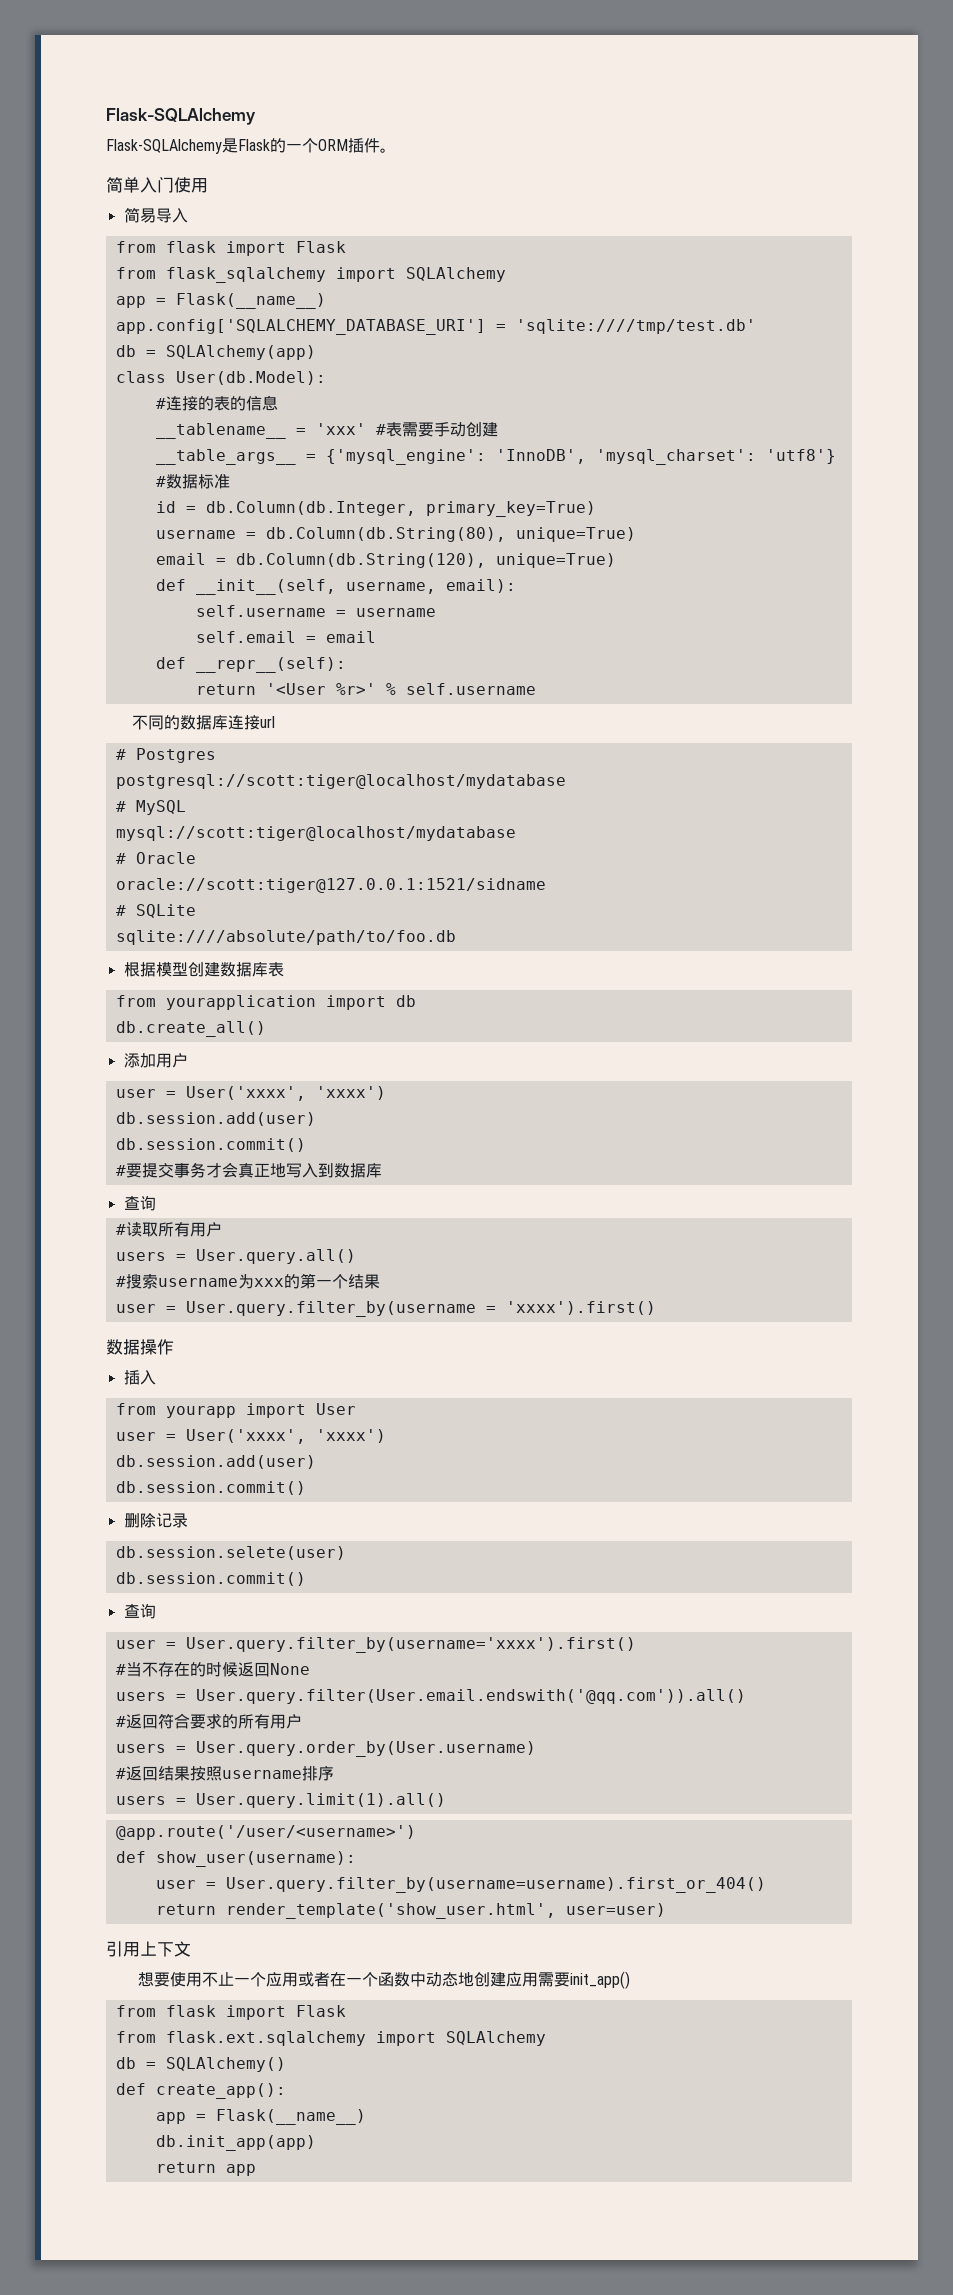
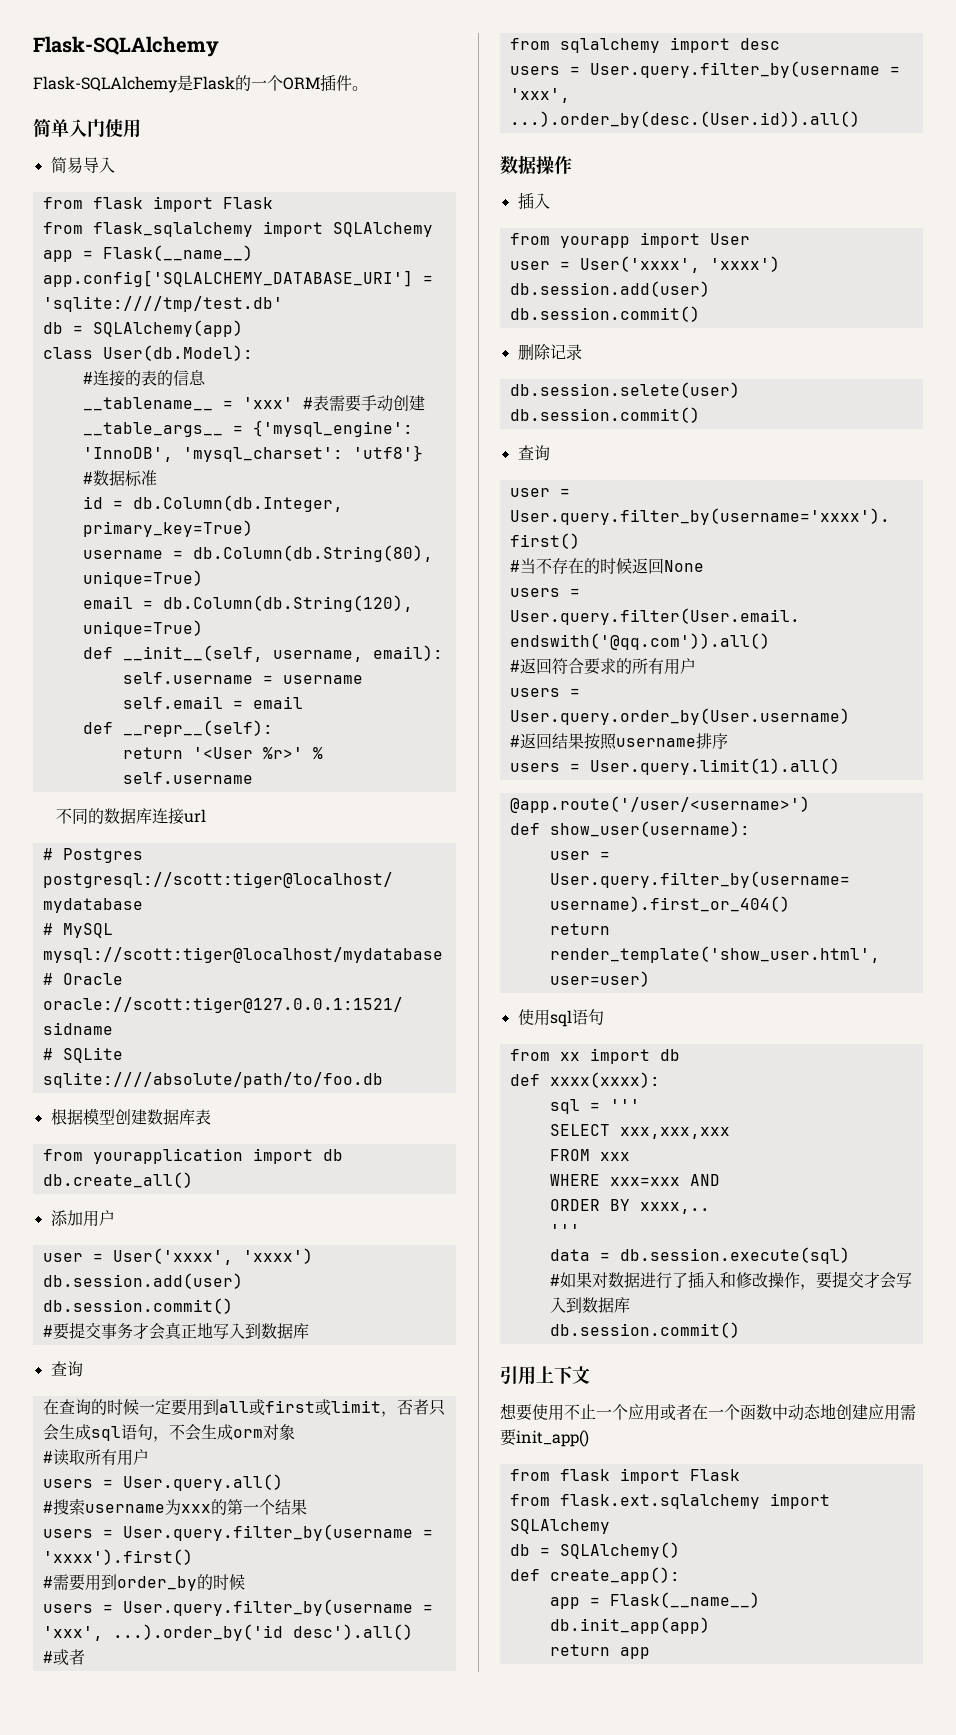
+ 在查询的时候一定要用到all或first或limit，否者只会生成sql语句，不会生成orm对象
- user = User.query.filter_by(username = 'xxxx').first()
+ users = User.query.filter_by(username = 'xxxx').first()
+ #需要用到order_by的时候
+ users = User.query.filter_by(username = 'xxx', ...).order_by('id desc').all()
+ #或者
+ from sqlalchemy import desc
+ users = User.query.filter_by(username = 'xxx', ...).order_by(desc.(User.id)).all()
+ 使用sql语句
+ from xx import db
+ def xxxx(xxxx):
+ sql = '''
+ SELECT xxx,xxx,xxx
+ FROM xxx
+ WHERE xxx=xxx AND
+ ORDER BY xxxx,..
+ '''
+ data = db.session.execute(sql)
+ #如果对数据进行了插入和修改操作，要提交才会写入到数据库
+ db.session.commit()

